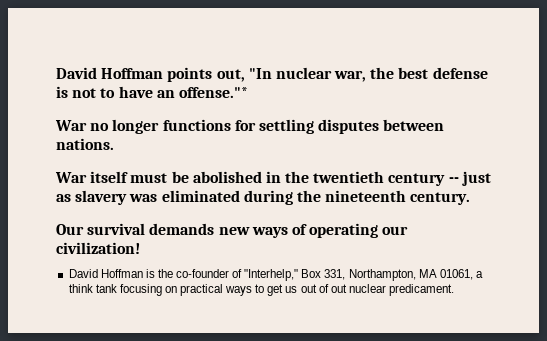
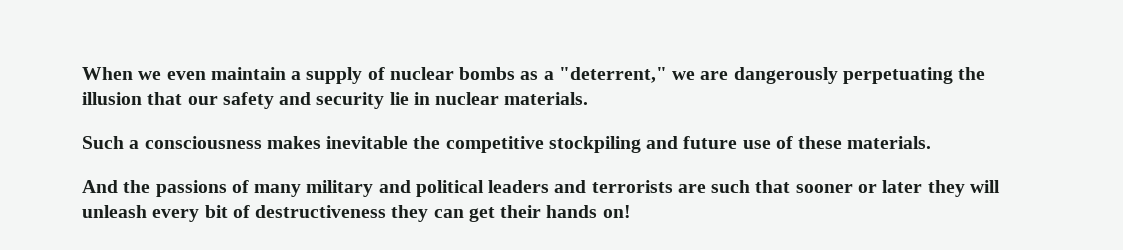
- David Hoffman points out, "In nuclear war, the best defense is not to have an offense."*
- War no longer functions for settling disputes between nations.
- War itself must be abolished in the twentieth century -- just as slavery was eliminated during the nineteenth century.
- Our survival demands new ways of operating our civilization!
- David Hoffman is the co-founder of "Interhelp," Box 331, Northampton, MA 01061, a think tank focusing on practical ways to get us out of out nuclear predicament.
+ When we even maintain a supply of nuclear bombs as a "deterrent," we are dangerously perpetuating the illusion that our safety and security lie in nuclear materials.
+ Such a consciousness makes inevitable the competitive stockpiling and future use of these materials.
+ And the passions of many military and political leaders and terrorists are such that sooner or later they will unleash every bit of destructiveness they can get their hands on!

